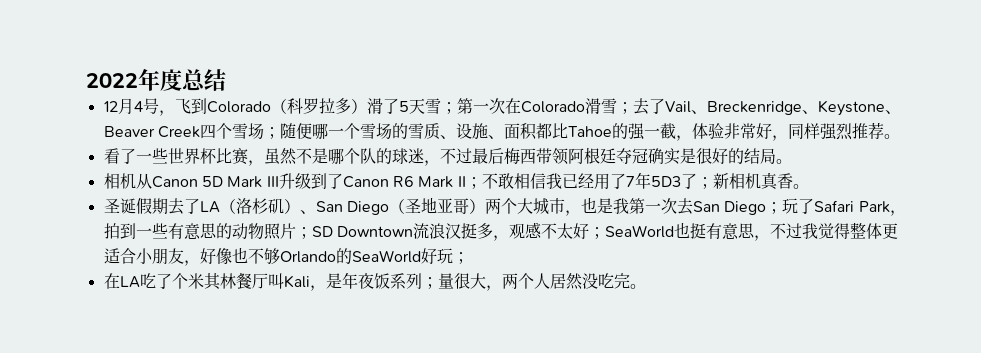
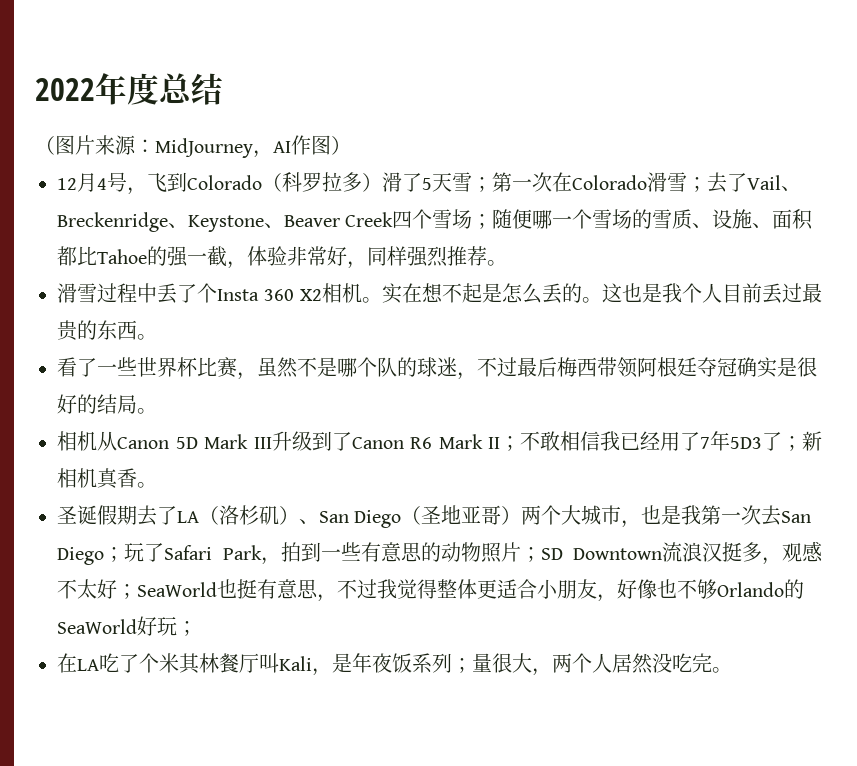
+ （图片来源：MidJourney，AI作图）
+ 滑雪过程中丢了个Insta 360 X2相机。实在想不起是怎么丢的。这也是我个人目前丢过最贵的东西。

